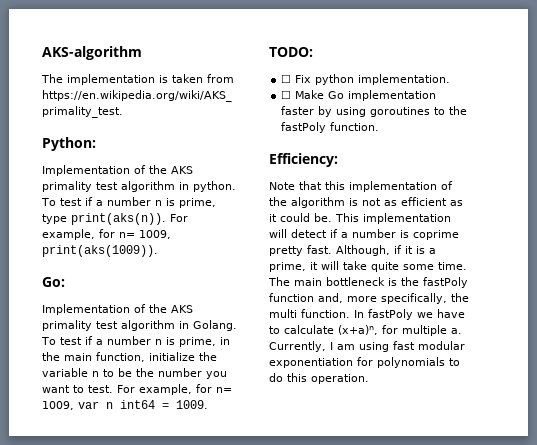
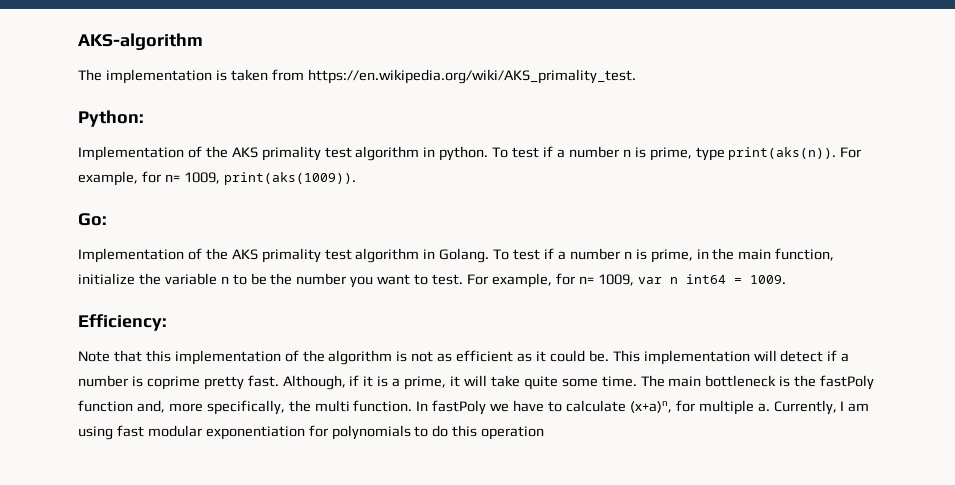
- TODO:
- ☐ Fix python implementation.
- ☐ Make Go implementation faster by using goroutines to the fastPoly function.
- Currently, I am using fast modular exponentiation for polynomials to do this operation.
+ Currently, I am using fast modular exponentiation for polynomials to do this operation

